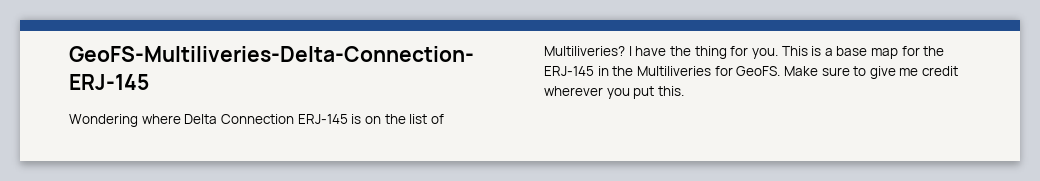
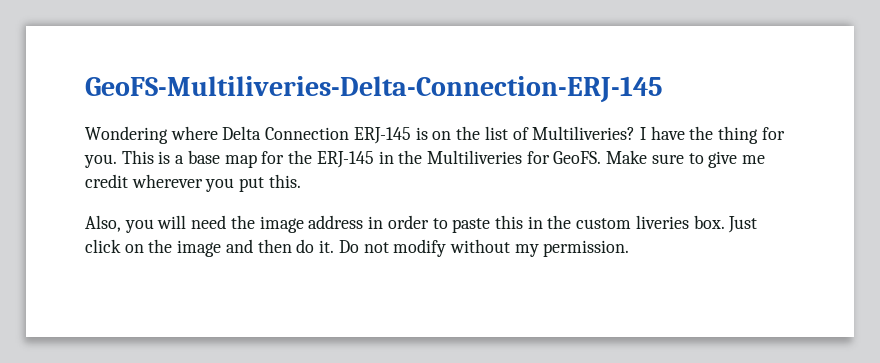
+ Also, you will need the image address in order to paste this in the custom liveries box. Just click on the image and then do it. Do not modify without my permission.

